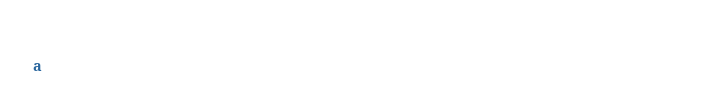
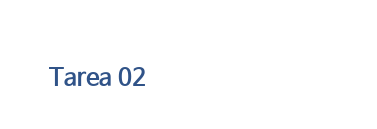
- a
+ Tarea 02

